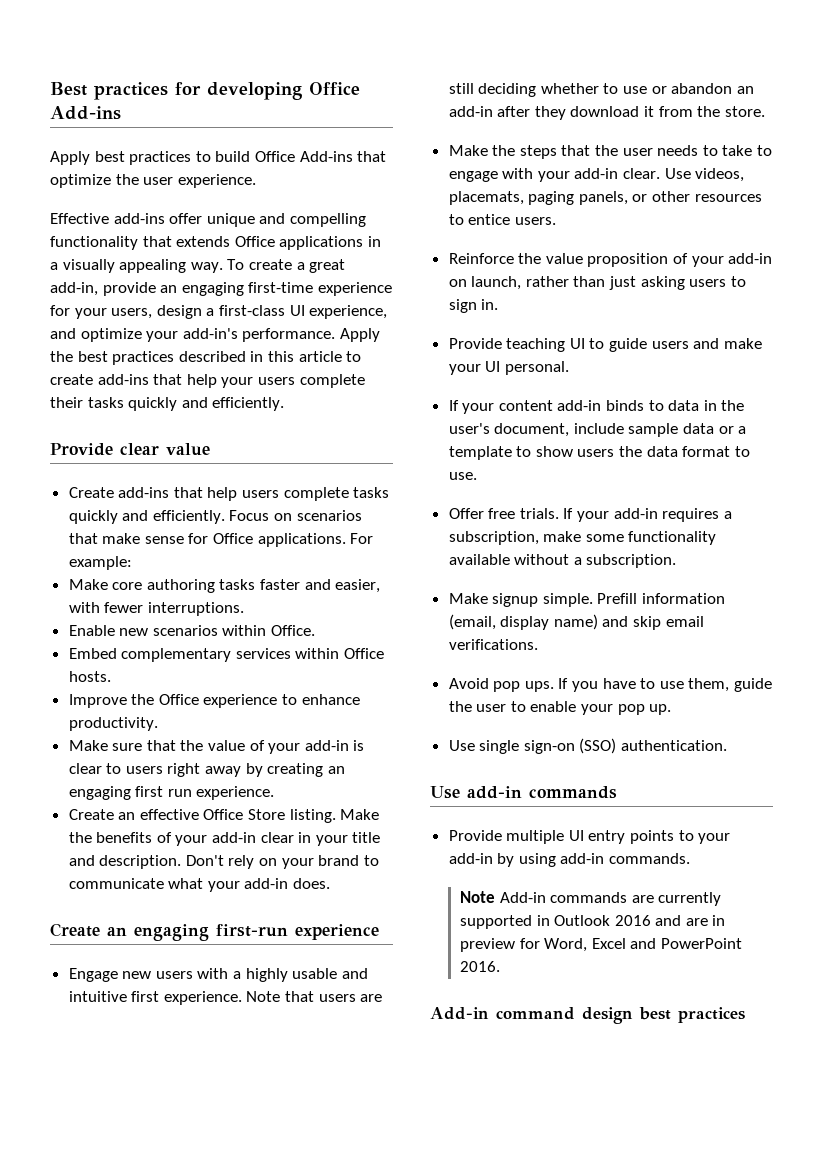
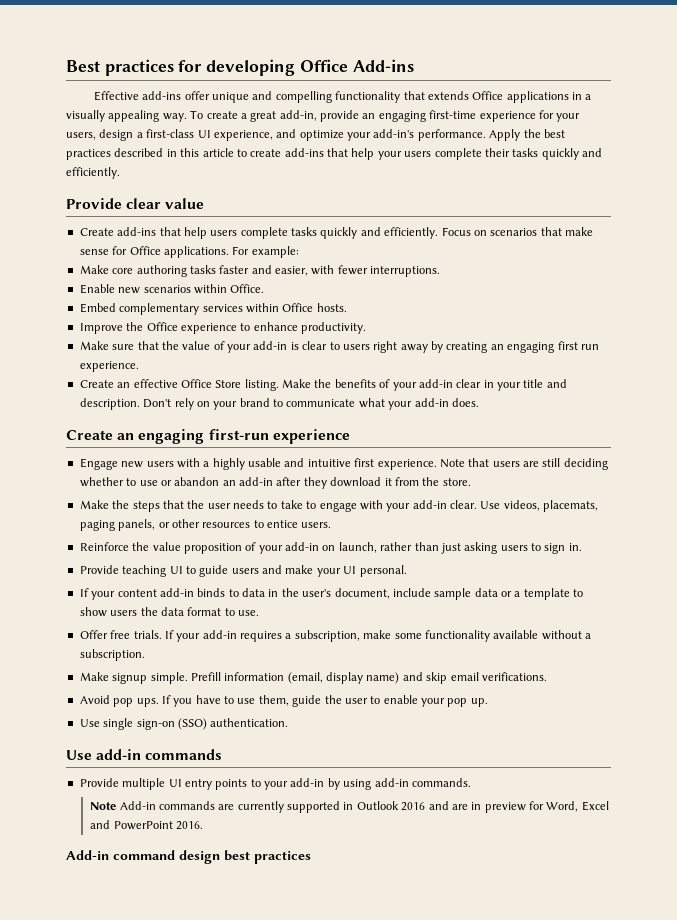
- Apply best practices to build Office Add-ins that optimize the user experience.

